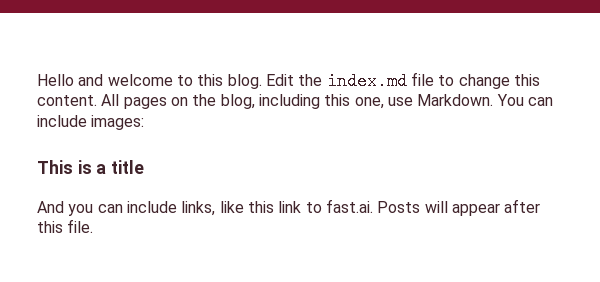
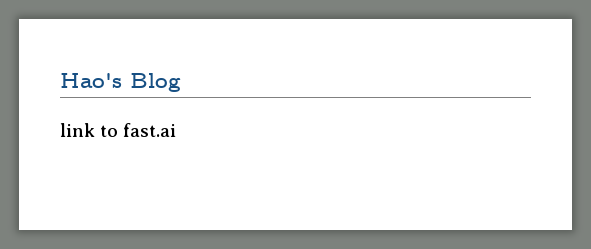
- Hello and welcome to this blog. Edit the index.md file to change this content. All pages on the blog, including this one, use Markdown. You can include images:
- This is a title
- And you can include links, like this link to fast.ai. Posts will appear after this file.
+ Hao's Blog
+ link to fast.ai

